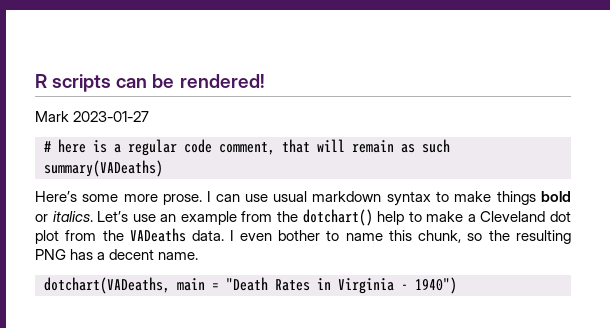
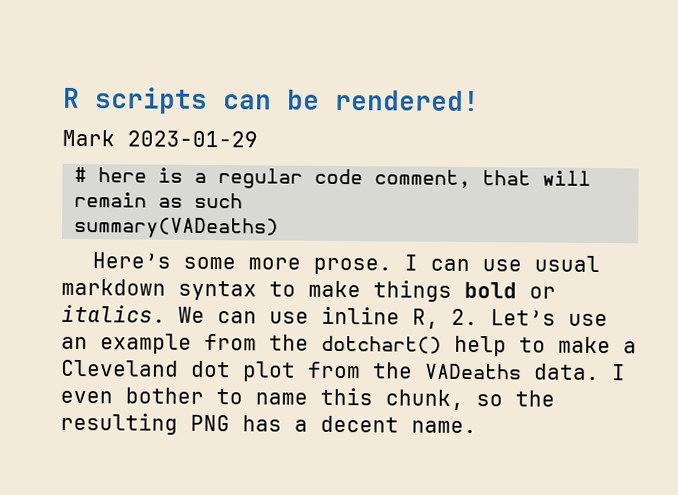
- Mark 2023-01-27
+ Mark 2023-01-29
- Let’s use an example from the dotchart() help to make a Cleveland dot plot from the VADeaths data.
+ We can use inline R, 2. Let’s use an example from the dotchart() help to make a Cleveland dot plot from the VADeaths data.
- dotchart(VADeaths, main = "Death Rates in Virginia - 1940")

